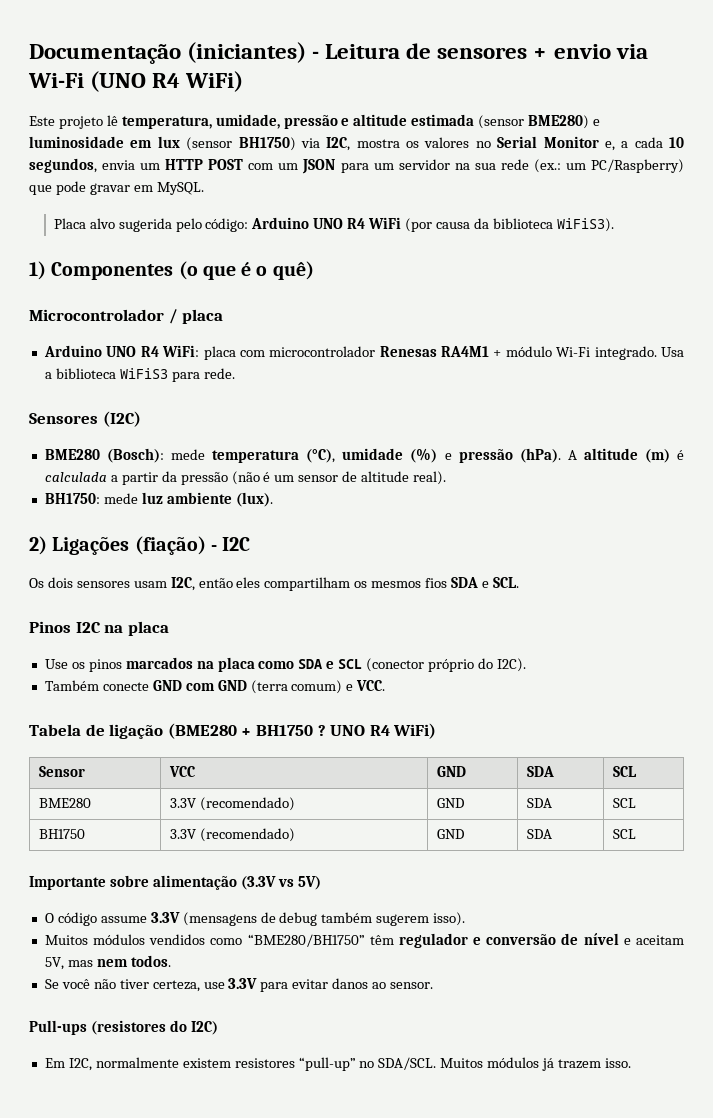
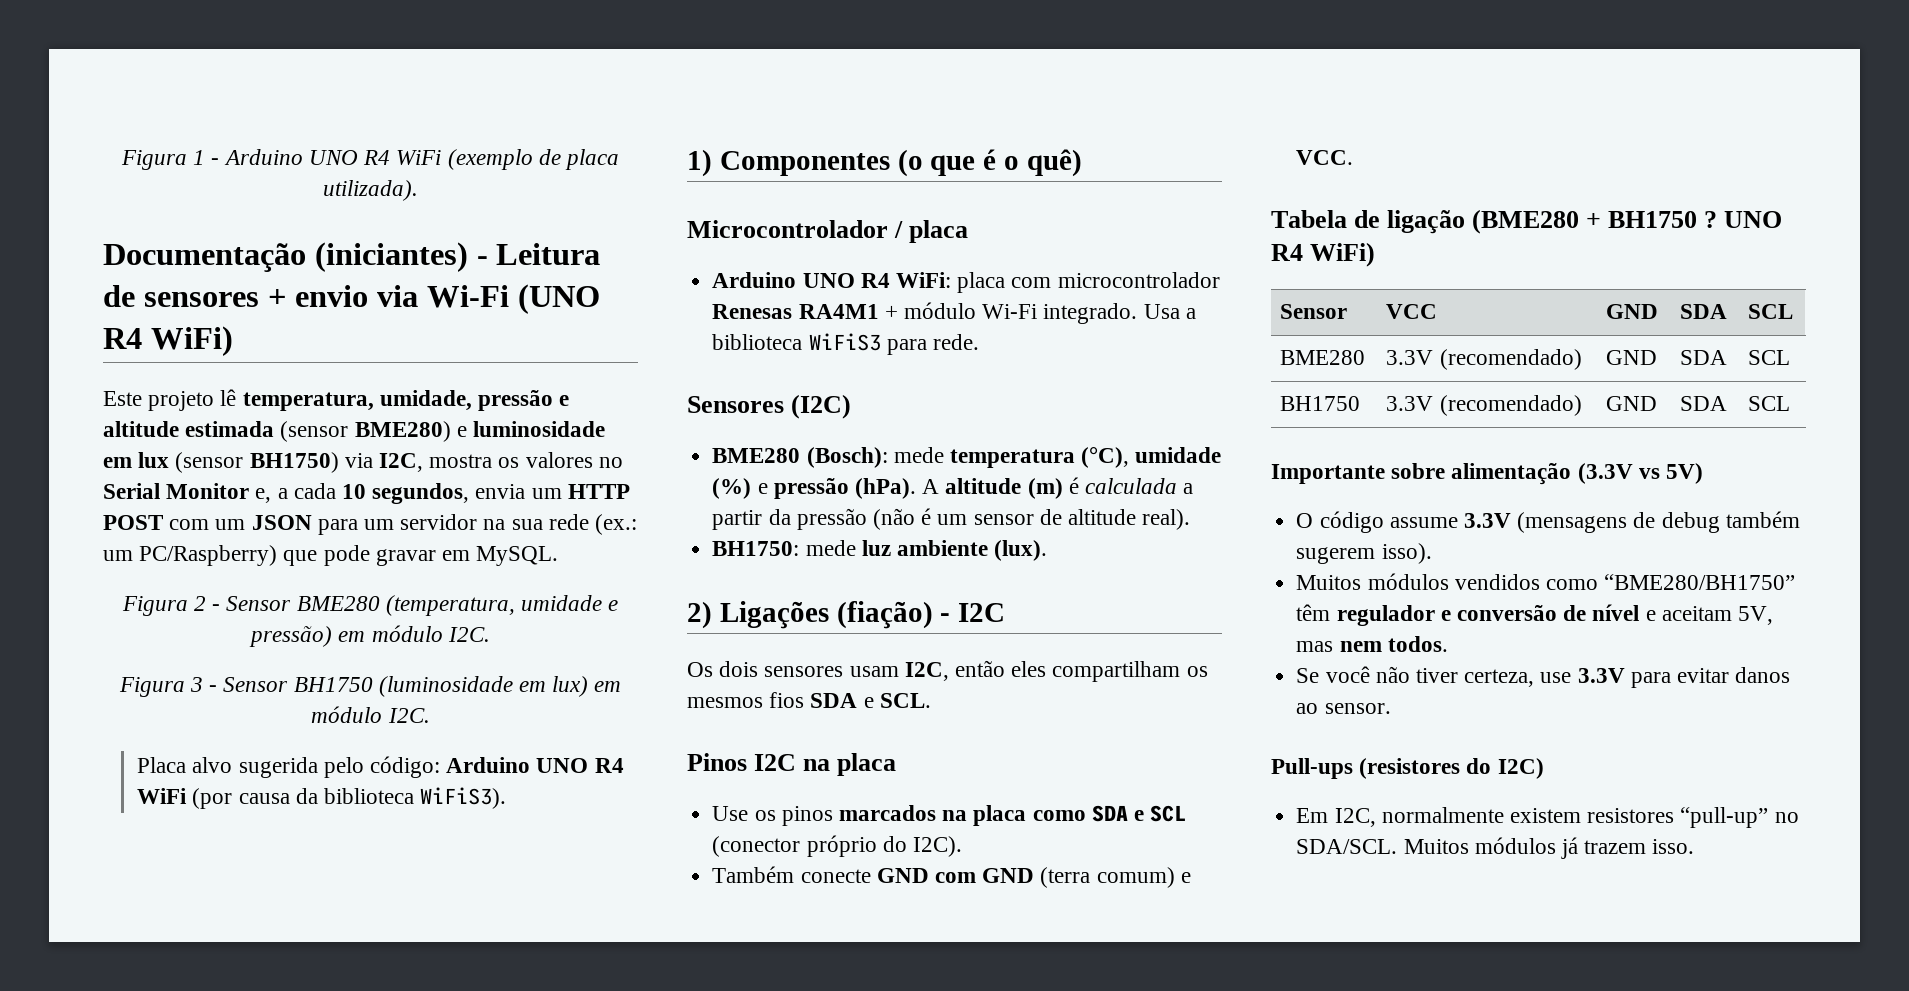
+ Figura 1 - Arduino UNO R4 WiFi (exemplo de placa utilizada).
+ Figura 2 - Sensor BME280 (temperatura, umidade e pressão) em módulo I2C.
+ Figura 3 - Sensor BH1750 (luminosidade em lux) em módulo I2C.

